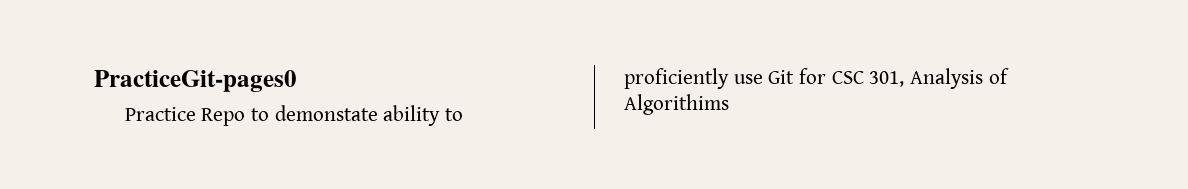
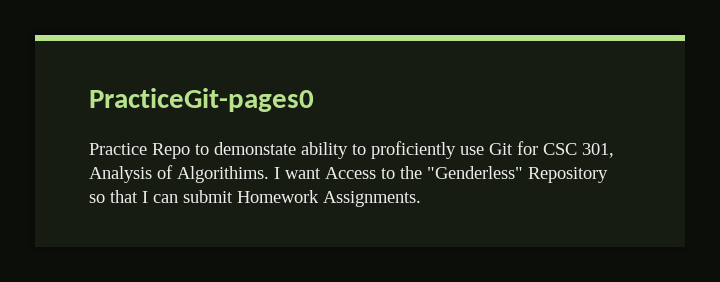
- Practice Repo to demonstate ability to proficiently use Git for CSC 301, Analysis of Algorithims
+ Practice Repo to demonstate ability to proficiently use Git for CSC 301, Analysis of Algorithims. I want Access to the "Genderless" Repository so that I can submit Homework Assignments.

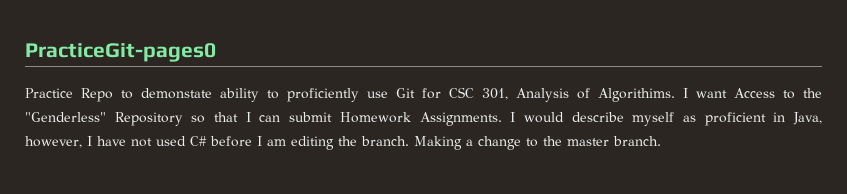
+ I would describe myself as proficient in Java, however, I have not used C# before I am editing the branch. Making a change to the master branch.

